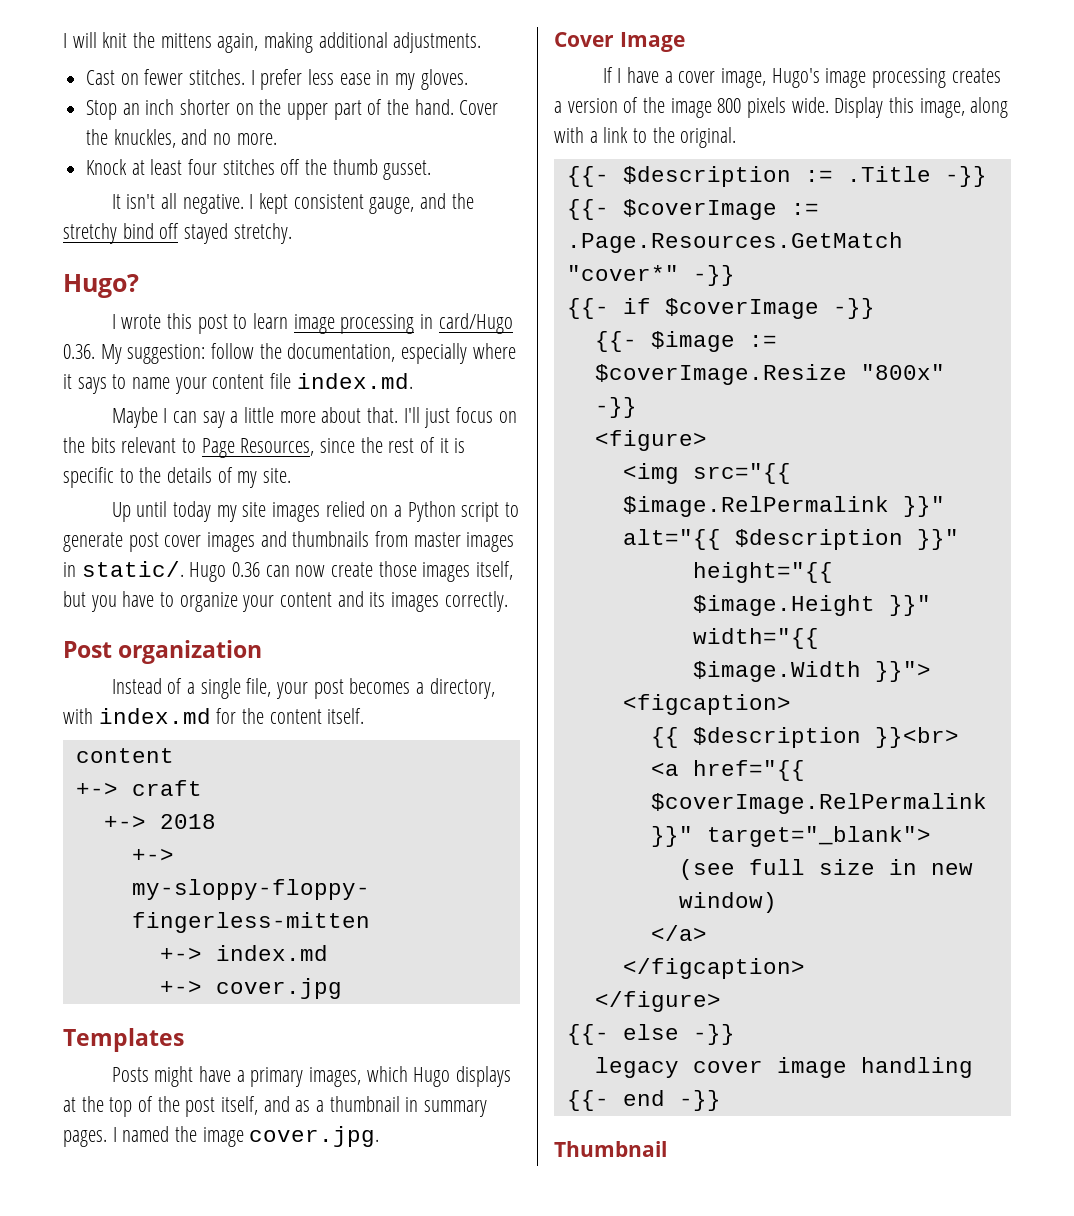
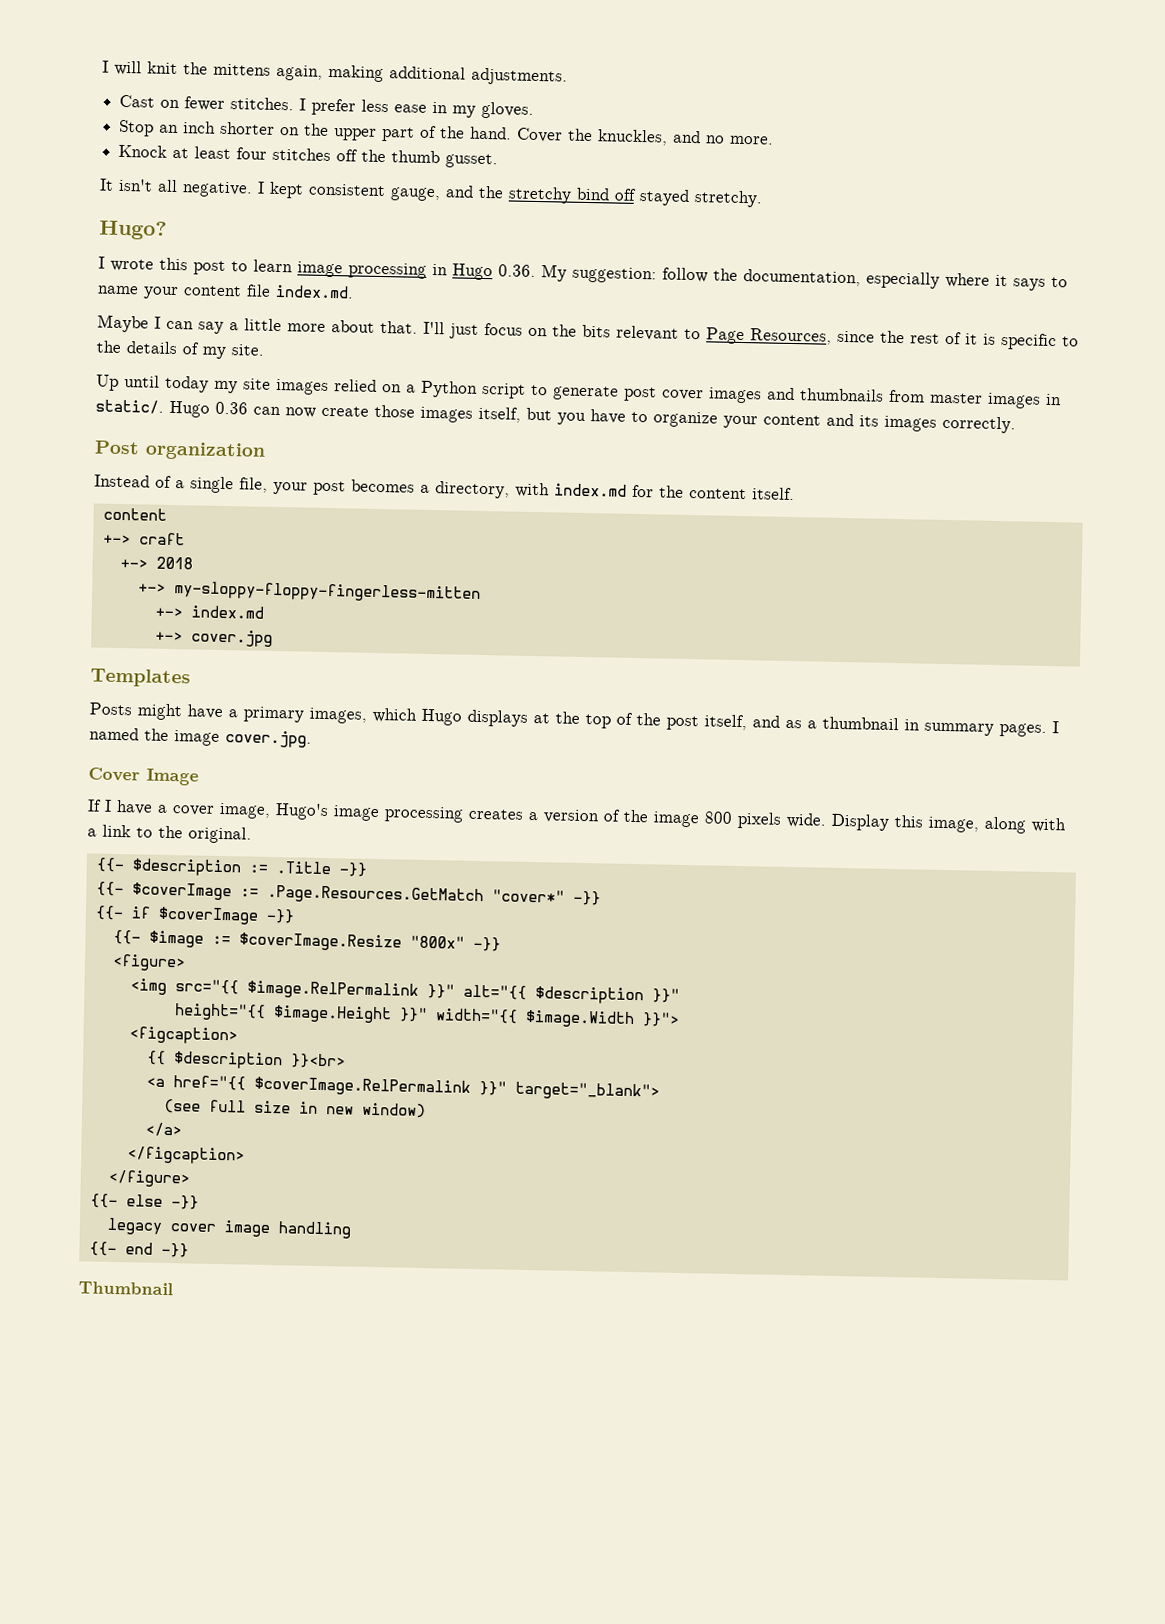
- I wrote this post to learn image processing in card/Hugo 0.36. My suggestion: follow the documentation, especially where it says to name your content file index.md.
+ I wrote this post to learn image processing in Hugo 0.36. My suggestion: follow the documentation, especially where it says to name your content file index.md.

